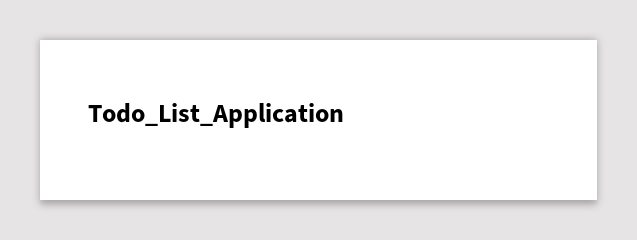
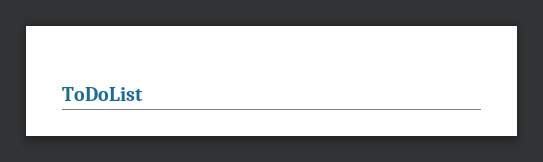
- Todo_List_Application
+ ToDoList

